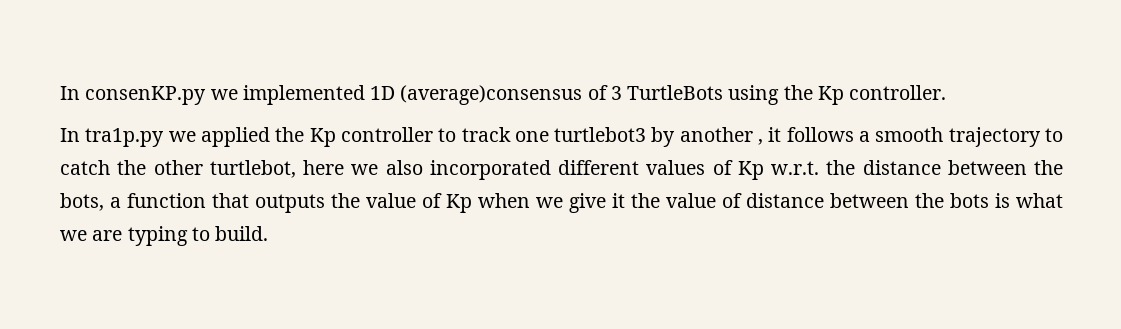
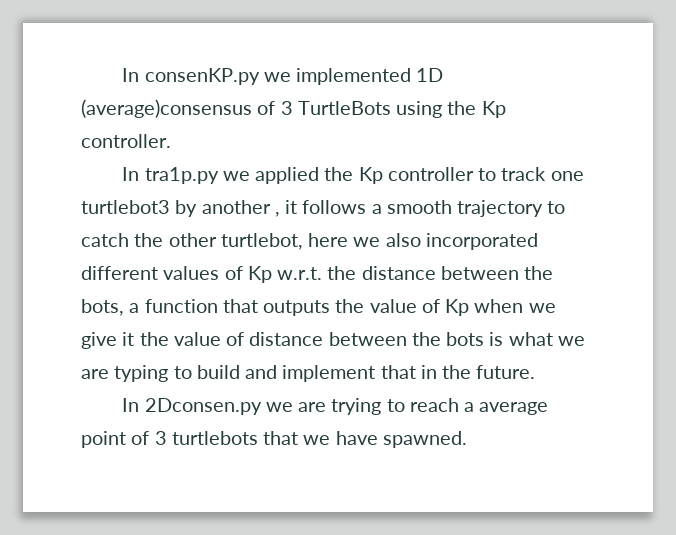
- In tra1p.py we applied the Kp controller to track one turtlebot3 by another , it follows a smooth trajectory to catch the other turtlebot, here we also incorporated different values of Kp w.r.t. the distance between the bots, a function that outputs the value of Kp when we give it the value of distance between the bots is what we are typing to build.
+ In tra1p.py we applied the Kp controller to track one turtlebot3 by another , it follows a smooth trajectory to catch the other turtlebot, here we also incorporated different values of Kp w.r.t. the distance between the bots, a function that outputs the value of Kp when we give it the value of distance between the bots is what we are typing to build and implement that in the future.
+ In 2Dconsen.py we are trying to reach a average point of 3 turtlebots that we have spawned.

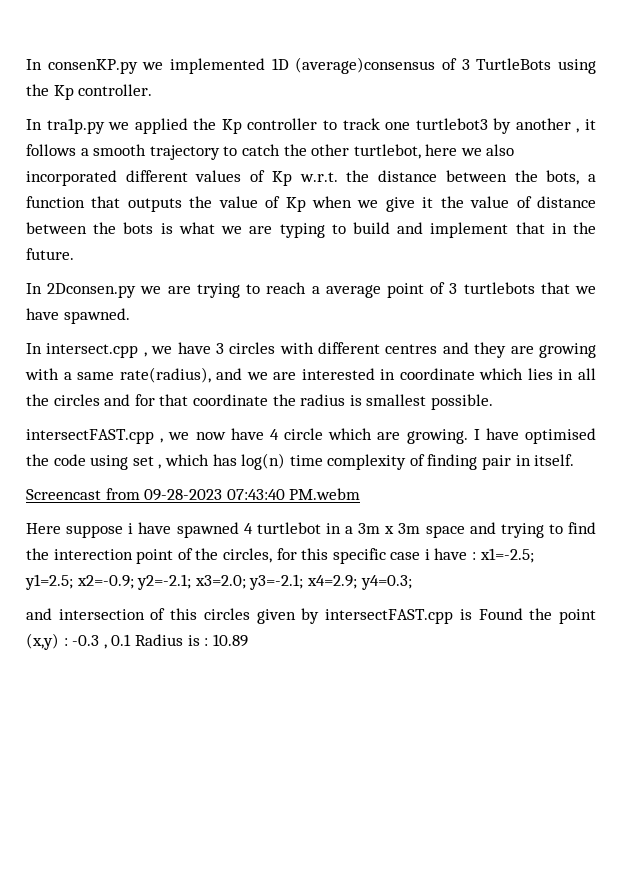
+ In intersect.cpp , we have 3 circles with different centres and they are growing with a same rate(radius), and we are interested in coordinate which lies in all the circles and for that coordinate the radius is smallest possible.
+ intersectFAST.cpp , we now have 4 circle which are growing. I have optimised the code using set , which has log(n) time complexity of finding pair in itself.
+ Screencast from 09-28-2023 07:43:40 PM.webm
+ Here suppose i have spawned 4 turtlebot in a 3m x 3m space and trying to find the interection point of the circles, for this specific case i have : x1=-2.5;
+ y1=2.5; x2=-0.9; y2=-2.1; x3=2.0; y3=-2.1; x4=2.9; y4=0.3;
+ and intersection of this circles given by intersectFAST.cpp is Found the point (x,y) : -0.3 , 0.1 Radius is : 10.89

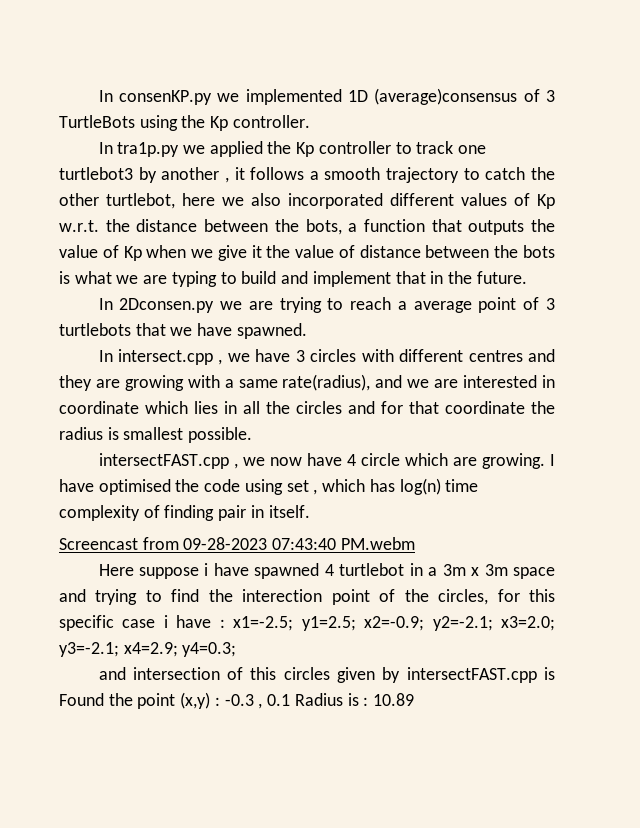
- Here suppose i have spawned 4 turtlebot in a 3m x 3m space and trying to find the interection point of the circles, for this specific case i have : x1=-2.5;
- y1=2.5; x2=-0.9; y2=-2.1; x3=2.0; y3=-2.1; x4=2.9; y4=0.3;
+ Here suppose i have spawned 4 turtlebot in a 3m x 3m space and trying to find the interection point of the circles, for this specific case i have : x1=-2.5; y1=2.5; x2=-0.9; y2=-2.1; x3=2.0; y3=-2.1; x4=2.9; y4=0.3;

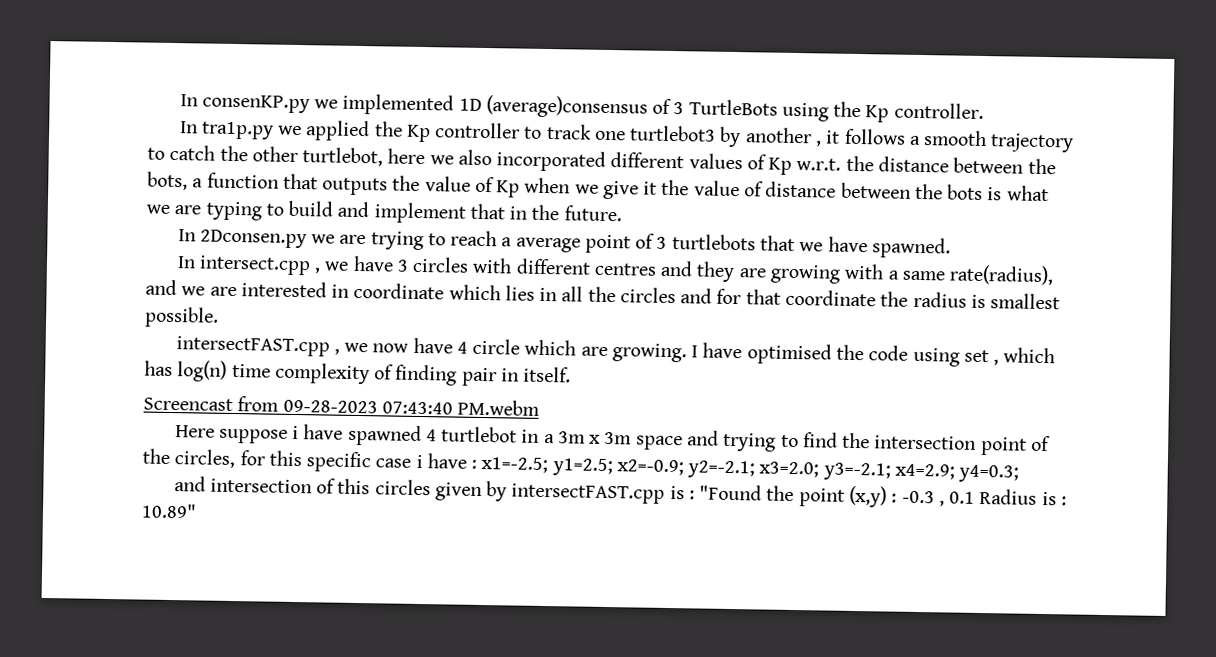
- Here suppose i have spawned 4 turtlebot in a 3m x 3m space and trying to find the interection point of the circles, for this specific case i have : x1=-2.5; y1=2.5; x2=-0.9; y2=-2.1; x3=2.0; y3=-2.1; x4=2.9; y4=0.3;
+ Here suppose i have spawned 4 turtlebot in a 3m x 3m space and trying to find the intersection point of the circles, for this specific case i have : x1=-2.5; y1=2.5; x2=-0.9; y2=-2.1; x3=2.0; y3=-2.1; x4=2.9; y4=0.3;
- and intersection of this circles given by intersectFAST.cpp is Found the point (x,y) : -0.3 , 0.1 Radius is : 10.89
+ and intersection of this circles given by intersectFAST.cpp is : "Found the point (x,y) : -0.3 , 0.1 Radius is : 10.89"

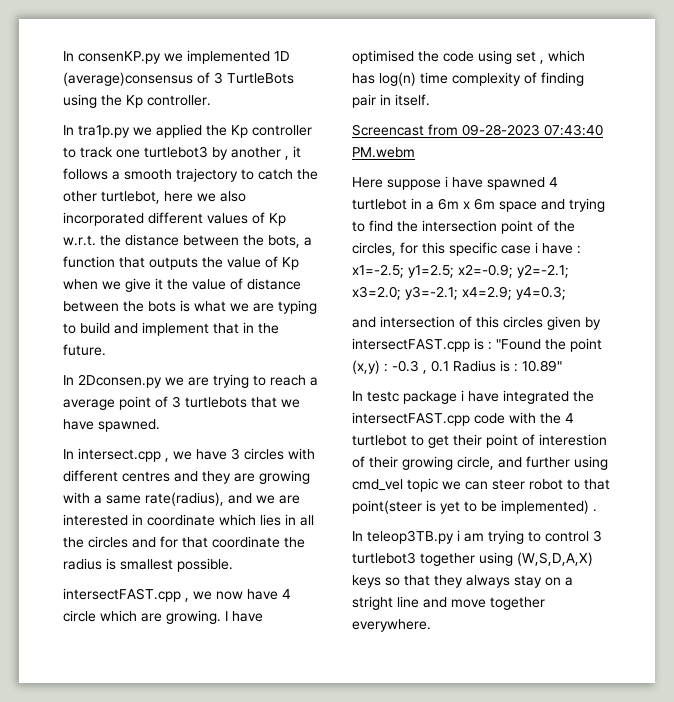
- Here suppose i have spawned 4 turtlebot in a 3m x 3m space and trying to find the intersection point of the circles, for this specific case i have : x1=-2.5; y1=2.5; x2=-0.9; y2=-2.1; x3=2.0; y3=-2.1; x4=2.9; y4=0.3;
+ Here suppose i have spawned 4 turtlebot in a 6m x 6m space and trying to find the intersection point of the circles, for this specific case i have : x1=-2.5; y1=2.5; x2=-0.9; y2=-2.1; x3=2.0; y3=-2.1; x4=2.9; y4=0.3;
+ In testc package i have integrated the intersectFAST.cpp code with the 4 turtlebot to get their point of interestion of their growing circle, and further using cmd_vel topic we can steer robot to that point(steer is yet to be implemented) .
+ In teleop3TB.py i am trying to control 3 turtlebot3 together using (W,S,D,A,X) keys so that they always stay on a stright line and move together everywhere.

